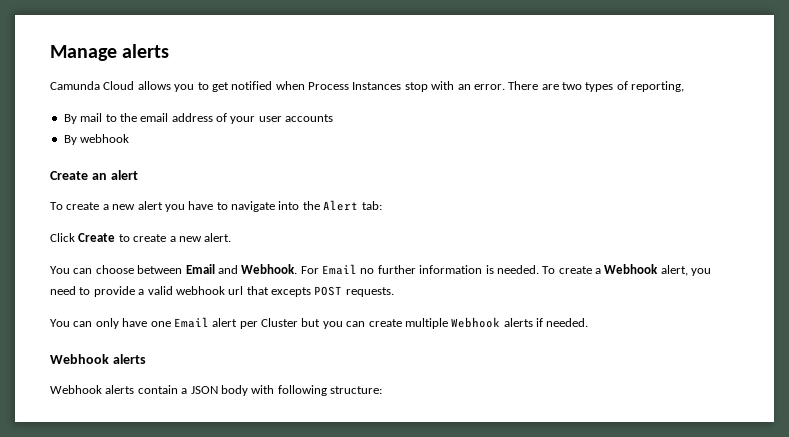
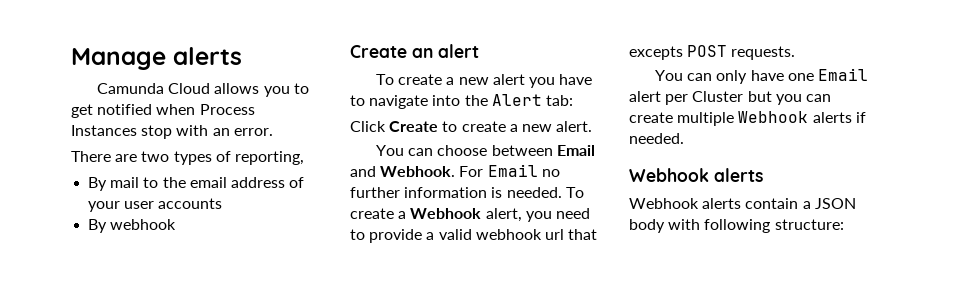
- Camunda Cloud allows you to get notified when Process Instances stop with an error. There are two types of reporting,
+ Camunda Cloud allows you to get notified when Process Instances stop with an error.
+ There are two types of reporting,

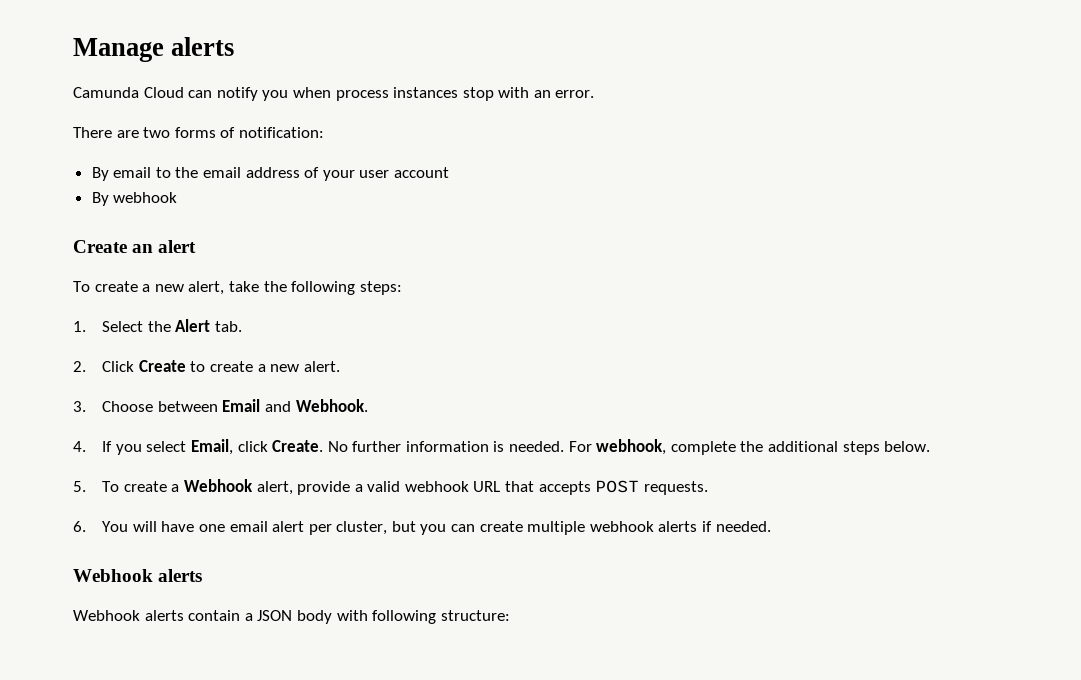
- Camunda Cloud allows you to get notified when Process Instances stop with an error.
+ Camunda Cloud can notify you when process instances stop with an error.
- There are two types of reporting,
- By mail to the email address of your user accounts
+ There are two forms of notification:
+ By email to the email address of your user account
- To create a new alert you have to navigate into the Alert tab:
- Click Create to create a new alert.
+ To create a new alert, take the following steps:
+ 1. Select the Alert tab.
+ 2. Click Create to create a new alert.
- You can choose between Email and Webhook. For Email no further information is needed. To create a Webhook alert, you need to provide a valid webhook url that excepts POST requests.
+ 3. Choose between Email and Webhook.
+ 4. If you select Email, click Create. No further information is needed. For webhook, complete the additional steps below.
+ 5. To create a Webhook alert, provide a valid webhook URL that accepts POST requests.
- You can only have one Email alert per Cluster but you can create multiple Webhook alerts if needed.
+ 6. You will have one email alert per cluster, but you can create multiple webhook alerts if needed.

